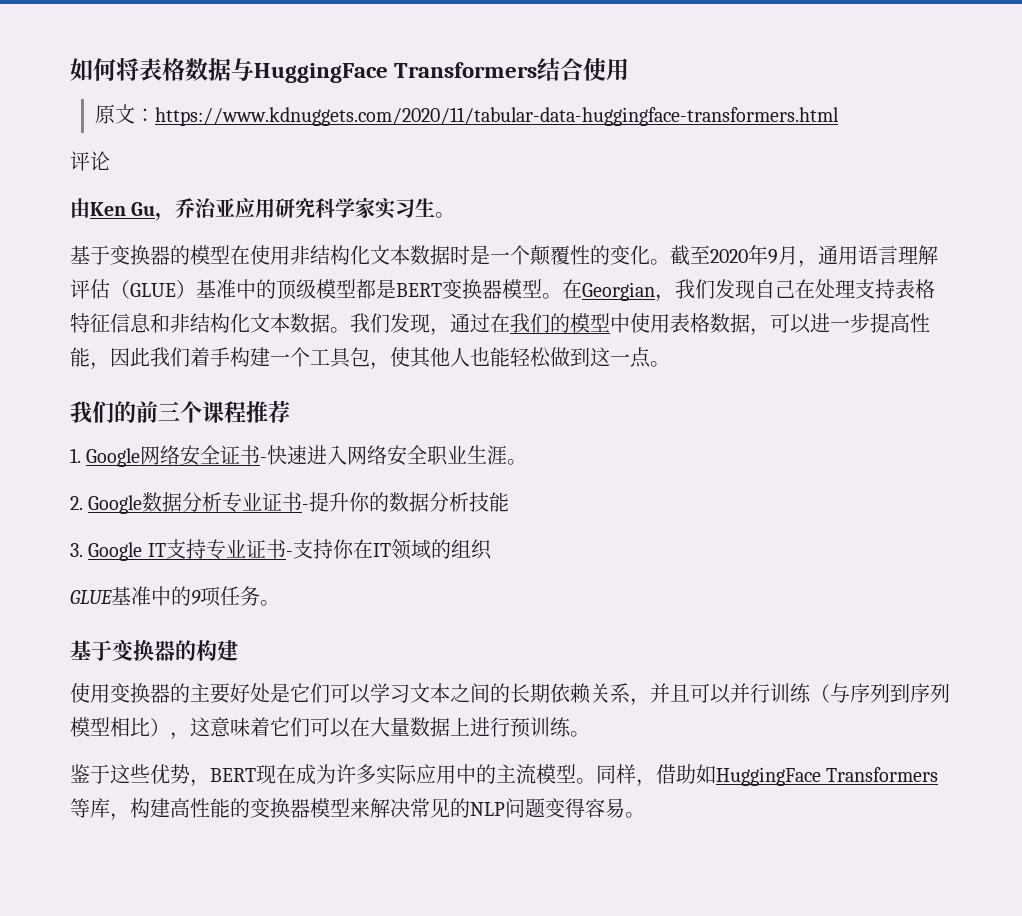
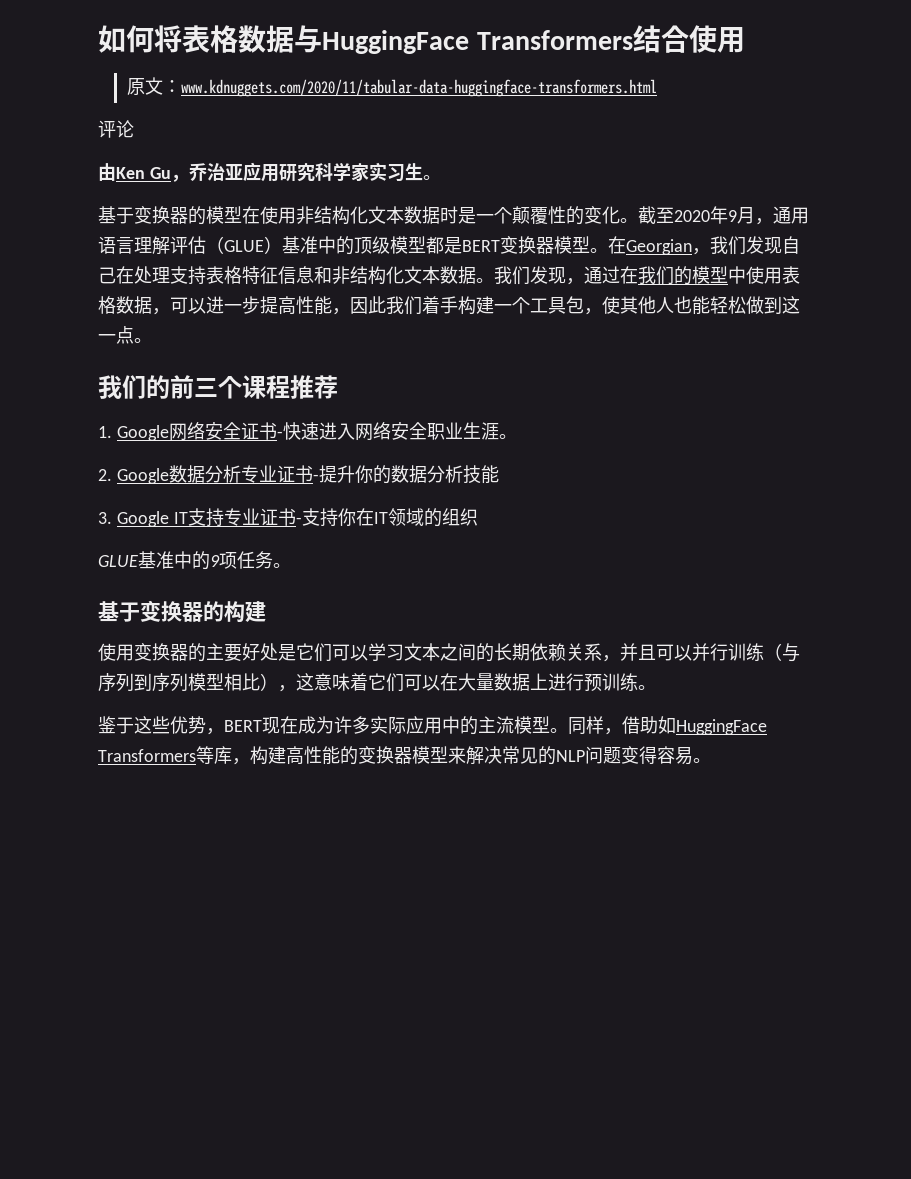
- 原文：https://www.kdnuggets.com/2020/11/tabular-data-huggingface-transformers.html
+ 原文：www.kdnuggets.com/2020/11/tabular-data-huggingface-transformers.html

